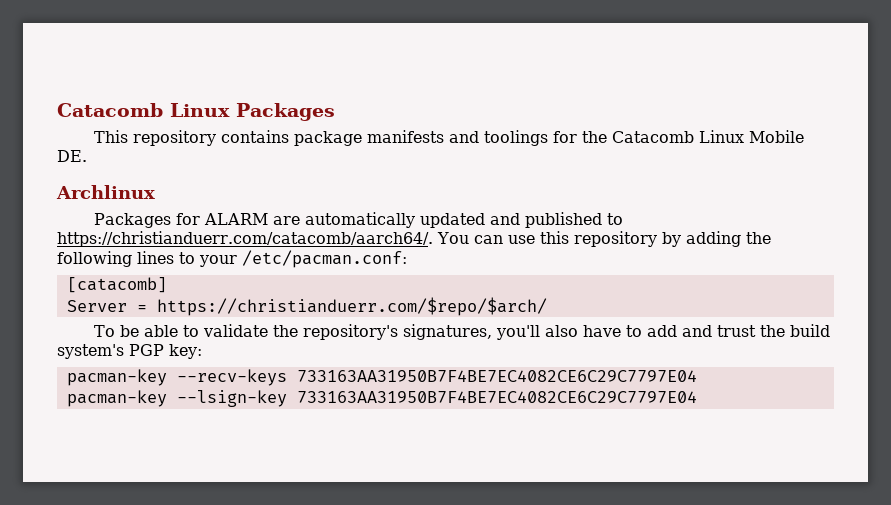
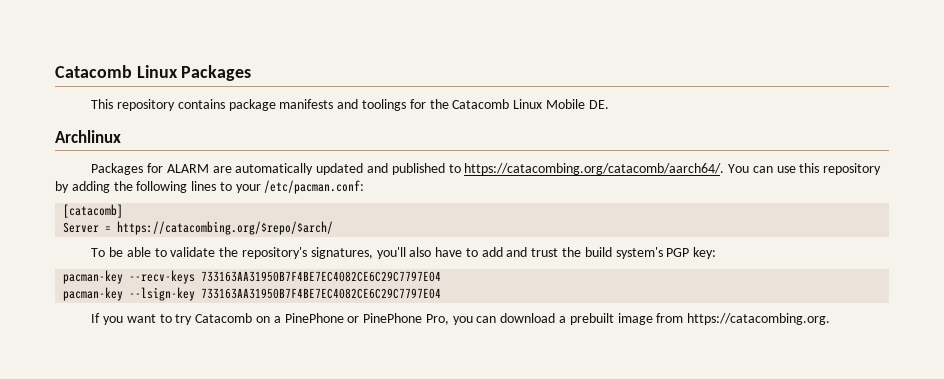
- Packages for ALARM are automatically updated and published to https://christianduerr.com/catacomb/aarch64/. You can use this repository by adding the following lines to your /etc/pacman.conf:
+ Packages for ALARM are automatically updated and published to https://catacombing.org/catacomb/aarch64/. You can use this repository by adding the following lines to your /etc/pacman.conf:
- Server = https://christianduerr.com/$repo/$arch/
+ Server = https://catacombing.org/$repo/$arch/
+ If you want to try Catacomb on a PinePhone or PinePhone Pro, you can download a prebuilt image from https://catacombing.org.

